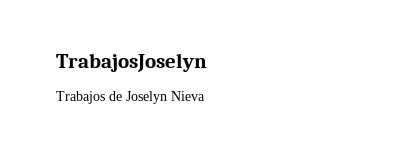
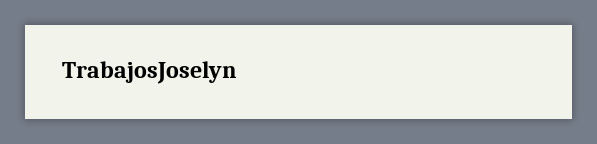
- Trabajos de Joselyn Nieva

